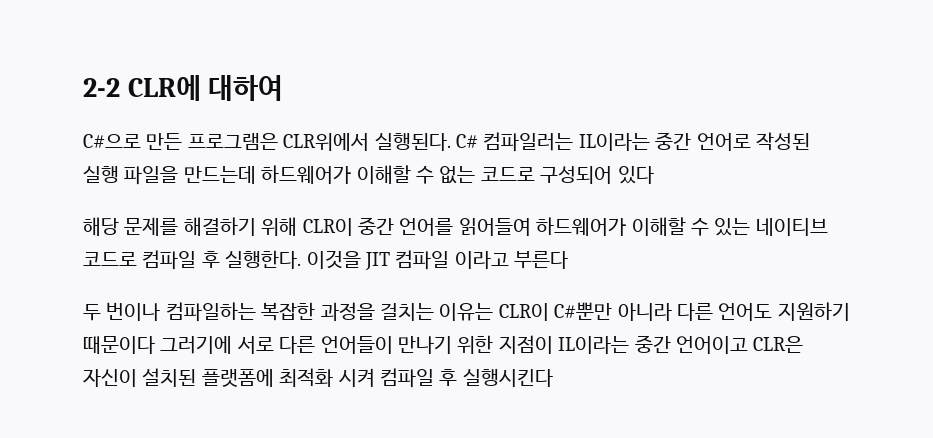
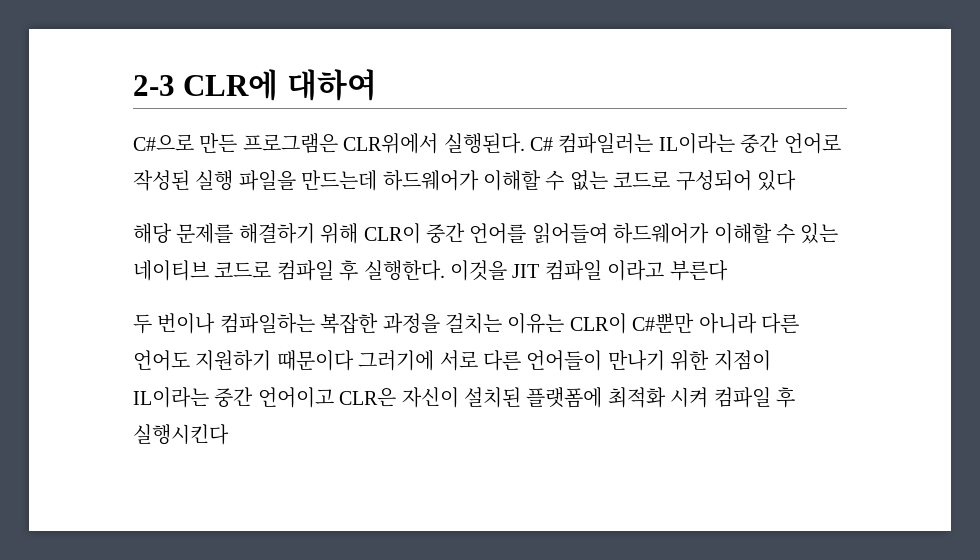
- 2-2 CLR에 대하여
+ 2-3 CLR에 대하여

